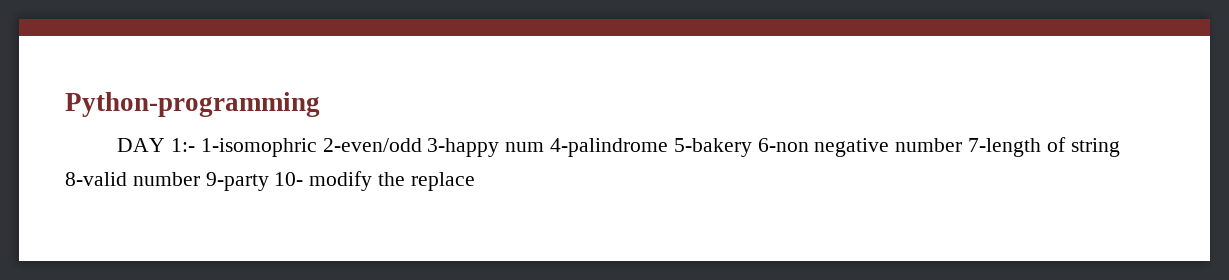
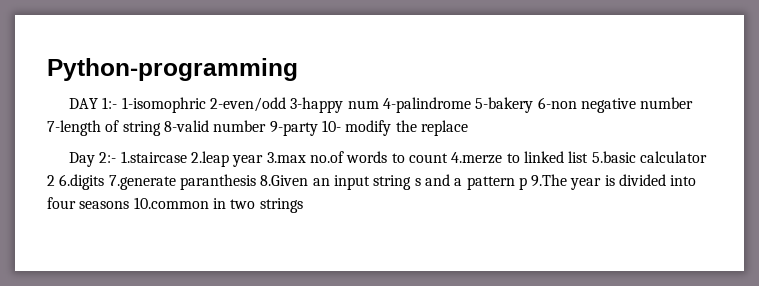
+ Day 2:- 1.staircase 2.leap year 3.max no.of words to count 4.merze to linked list 5.basic calculator 2 6.digits 7.generate paranthesis 8.Given an input string s and a pattern p 9.The year is divided into four seasons 10.common in two strings

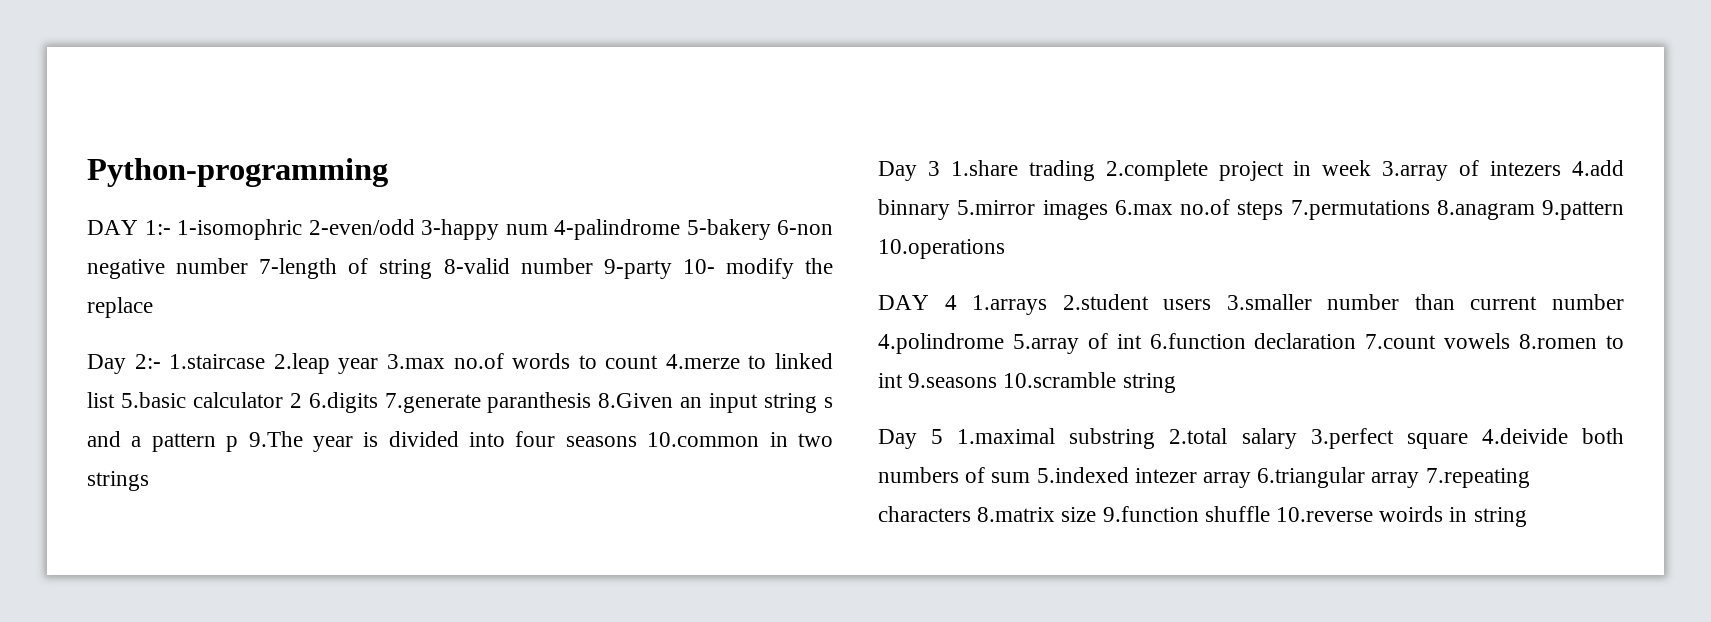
+ Day 3 1.share trading 2.complete project in week 3.array of intezers 4.add binnary 5.mirror images 6.max no.of steps 7.permutations 8.anagram 9.pattern 10.operations
+ DAY 4 1.arrays 2.student users 3.smaller number than current number 4.polindrome 5.array of int 6.function declaration 7.count vowels 8.romen to int 9.seasons 10.scramble string
+ Day 5 1.maximal substring 2.total salary 3.perfect square 4.deivide both numbers of sum 5.indexed intezer array 6.triangular array 7.repeating characters 8.matrix size 9.function shuffle 10.reverse woirds in string

